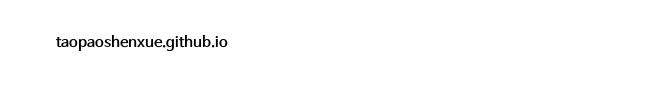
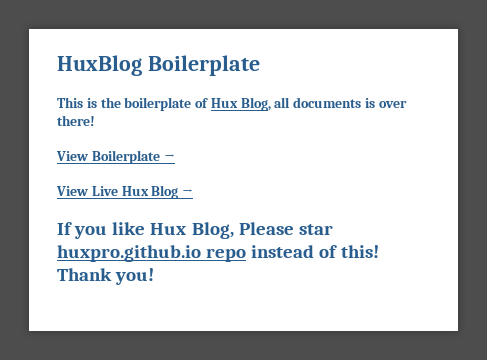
- taopaoshenxue.github.io
+ HuxBlog Boilerplate
+ This is the boilerplate of Hux Blog, all documents is over there!
+ View Boilerplate →
+ View Live Hux Blog →
+ If you like Hux Blog, Please star huxpro.github.io repo instead of this! Thank you!

